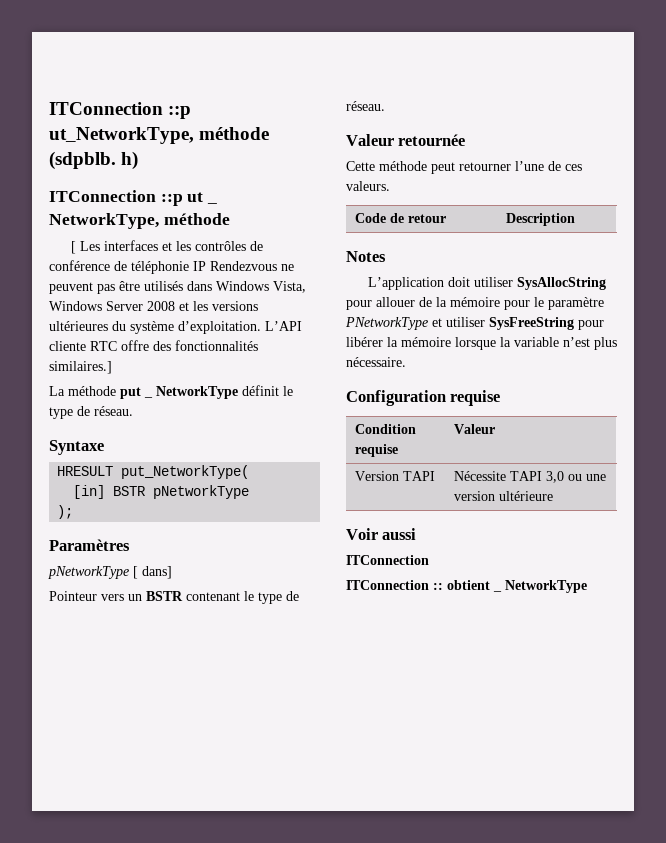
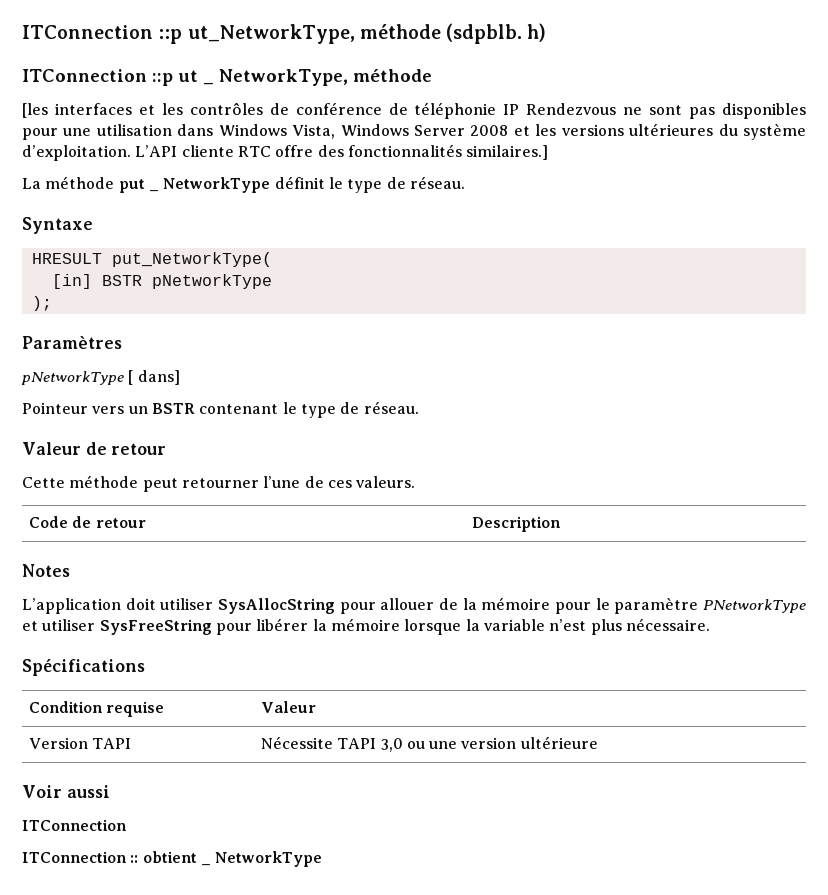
- [ Les interfaces et les contrôles de conférence de téléphonie IP Rendezvous ne peuvent pas être utilisés dans Windows Vista, Windows Server 2008 et les versions ultérieures du système d’exploitation.
+ [les interfaces et les contrôles de conférence de téléphonie IP Rendezvous ne sont pas disponibles pour une utilisation dans Windows Vista, Windows Server 2008 et les versions ultérieures du système d’exploitation.
- Valeur retournée
+ Valeur de retour
- Configuration requise
+ Spécifications

